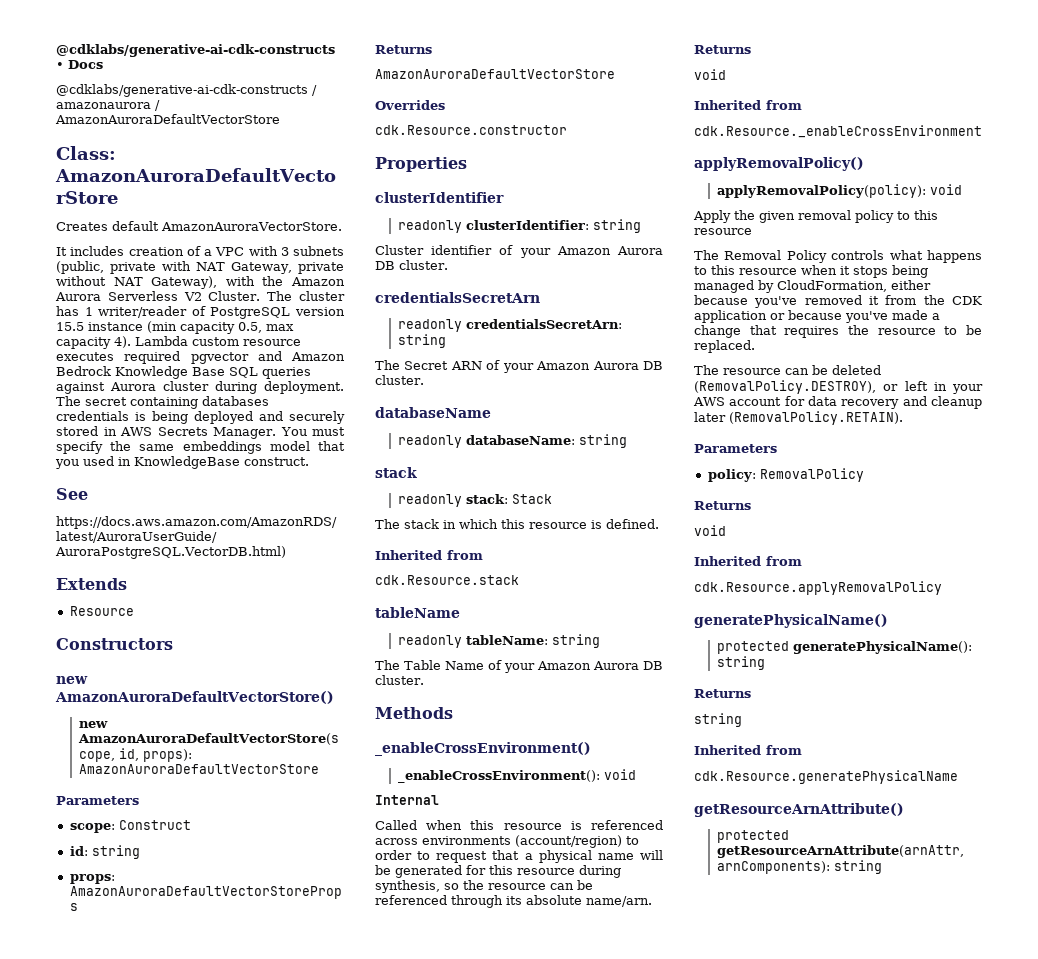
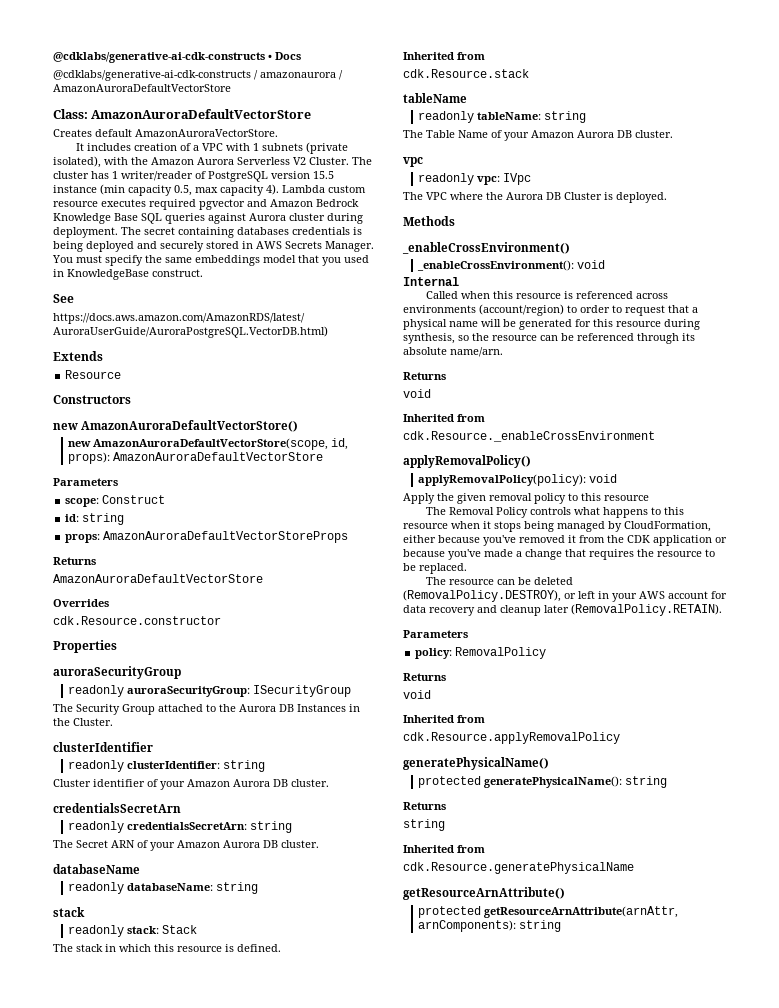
- It includes creation of a VPC with 3 subnets (public, private with NAT Gateway, private without NAT Gateway), with the Amazon Aurora Serverless V2 Cluster.
+ It includes creation of a VPC with 1 subnets (private isolated), with the Amazon Aurora Serverless V2 Cluster.
+ auroraSecurityGroup
+ readonly auroraSecurityGroup: ISecurityGroup
+ The Security Group attached to the Aurora DB Instances in the Cluster.
+ vpc
+ readonly vpc: IVpc
+ The VPC where the Aurora DB Cluster is deployed.

